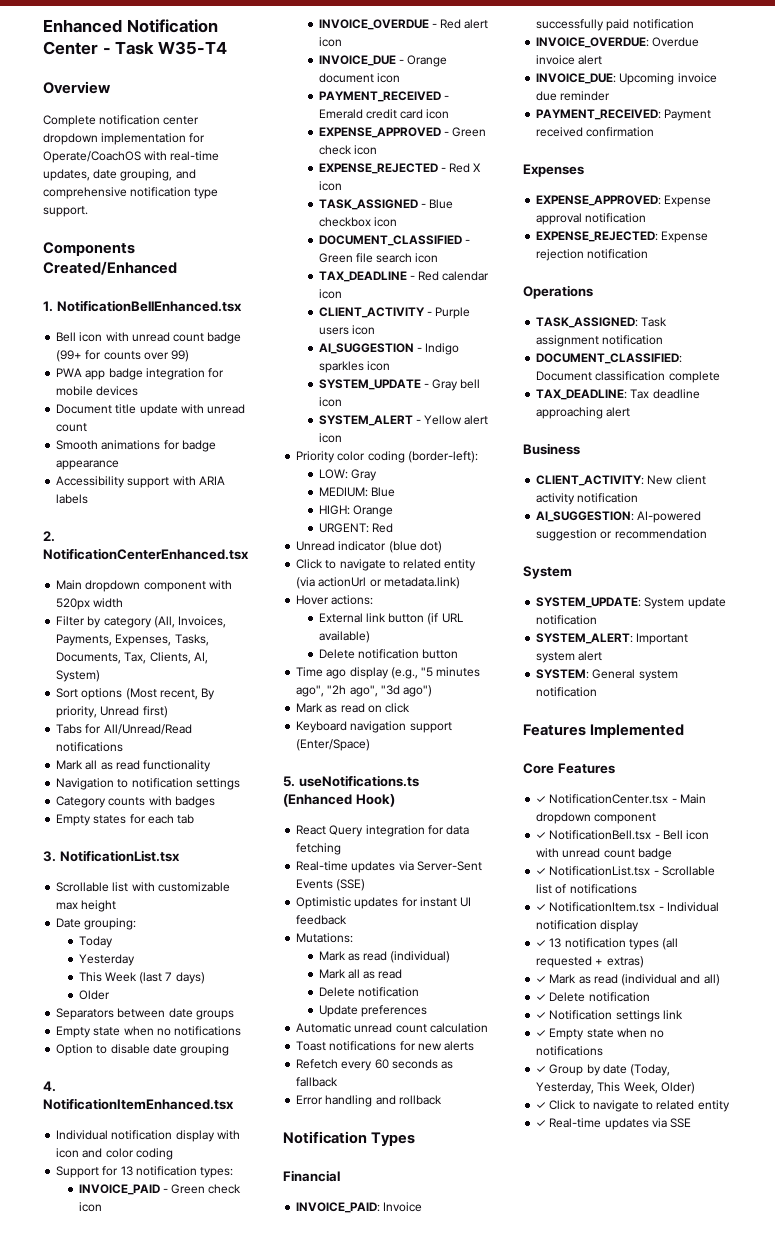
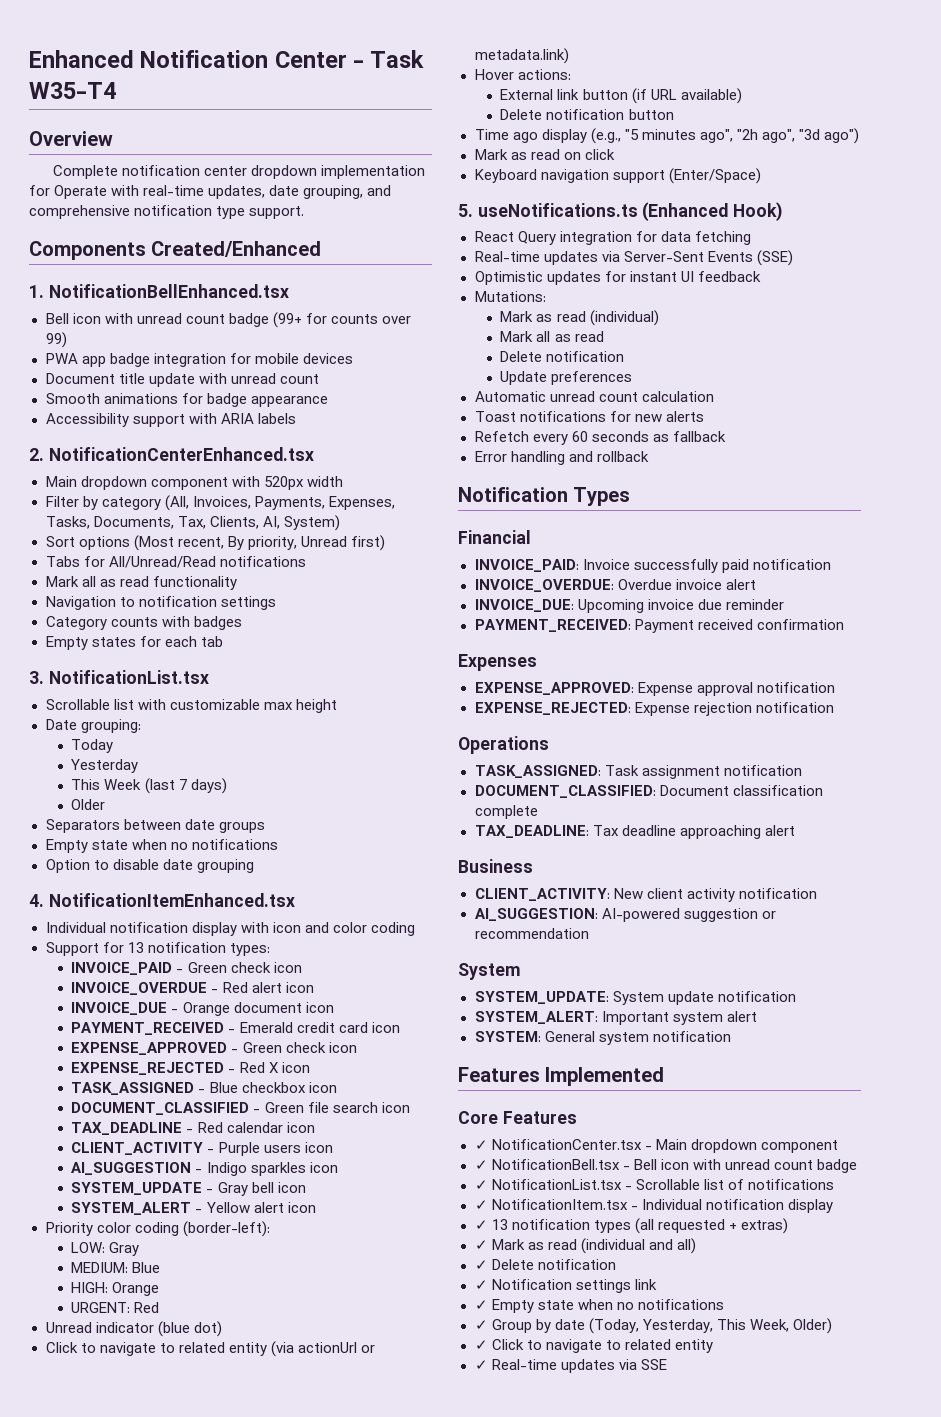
- Complete notification center dropdown implementation for Operate/CoachOS with real-time updates, date grouping, and comprehensive notification type support.
+ Complete notification center dropdown implementation for Operate with real-time updates, date grouping, and comprehensive notification type support.

